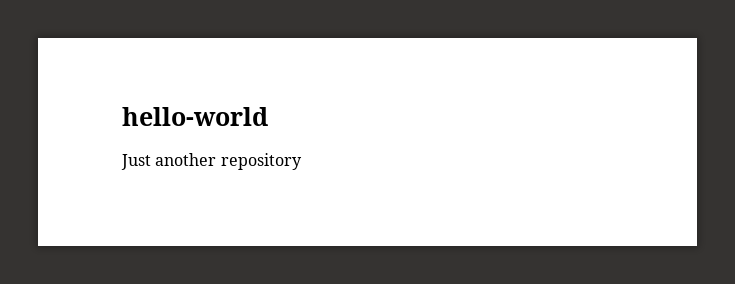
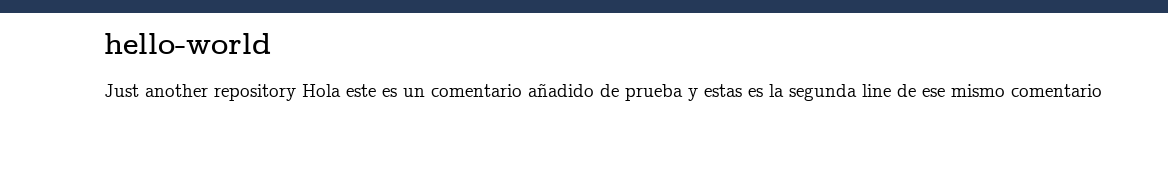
- Just another repository
+ Just another repository Hola este es un comentario añadido de prueba y estas es la segunda line de ese mismo comentario

